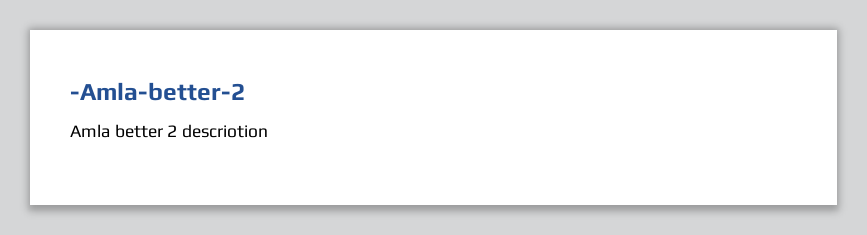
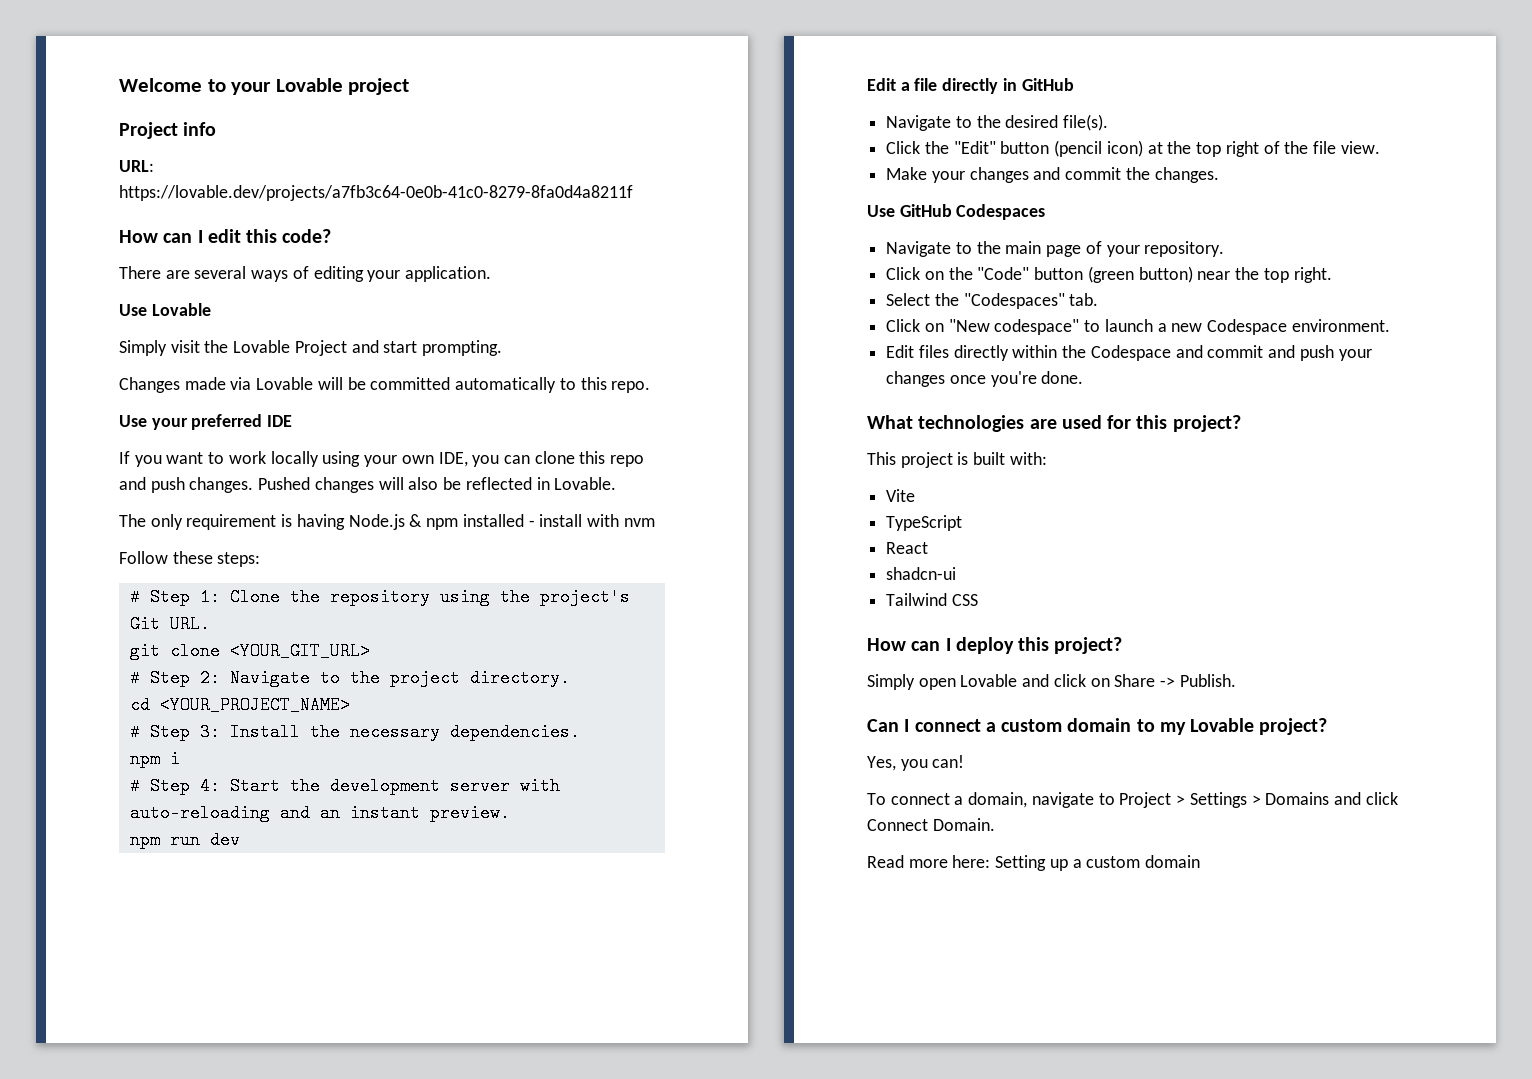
- -Amla-better-2
- Amla better 2 descriotion
+ Welcome to your Lovable project
+ Project info
+ URL: https://lovable.dev/projects/a7fb3c64-0e0b-41c0-8279-8fa0d4a8211f
+ How can I edit this code?
+ There are several ways of editing your application.
+ Use Lovable
+ Simply visit the Lovable Project and start prompting.
+ Changes made via Lovable will be committed automatically to this repo.
+ Use your preferred IDE
+ If you want to work locally using your own IDE, you can clone this repo and push changes. Pushed changes will also be reflected in Lovable.
+ The only requirement is having Node.js & npm installed - install with nvm
+ Follow these steps:
+ # Step 1: Clone the repository using the project's Git URL.
+ git clone <YOUR_GIT_URL>
+ # Step 2: Navigate to the project directory.
+ cd <YOUR_PROJECT_NAME>
+ # Step 3: Install the necessary dependencies.
+ npm i
+ # Step 4: Start the development server with auto-reloading and an instant preview.
+ npm run dev
+ Edit a file directly in GitHub
+ Navigate to the desired file(s).
+ Click the "Edit" button (pencil icon) at the top right of the file view.
+ Make your changes and commit the changes.
+ Use GitHub Codespaces
+ Navigate to the main page of your repository.
+ Click on the "Code" button (green button) near the top right.
+ Select the "Codespaces" tab.
+ Click on "New codespace" to launch a new Codespace environment.
+ Edit files directly within the Codespace and commit and push your changes once you're done.
+ What technologies are used for this project?
+ This project is built with:
+ Vite
+ TypeScript
+ React
+ shadcn-ui
+ Tailwind CSS
+ How can I deploy this project?
+ Simply open Lovable and click on Share -> Publish.
+ Can I connect a custom domain to my Lovable project?
+ Yes, you can!
+ To connect a domain, navigate to Project > Settings > Domains and click Connect Domain.
+ Read more here: Setting up a custom domain

